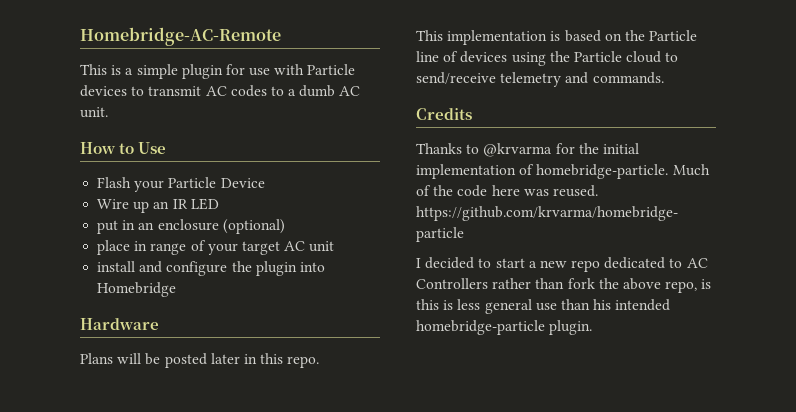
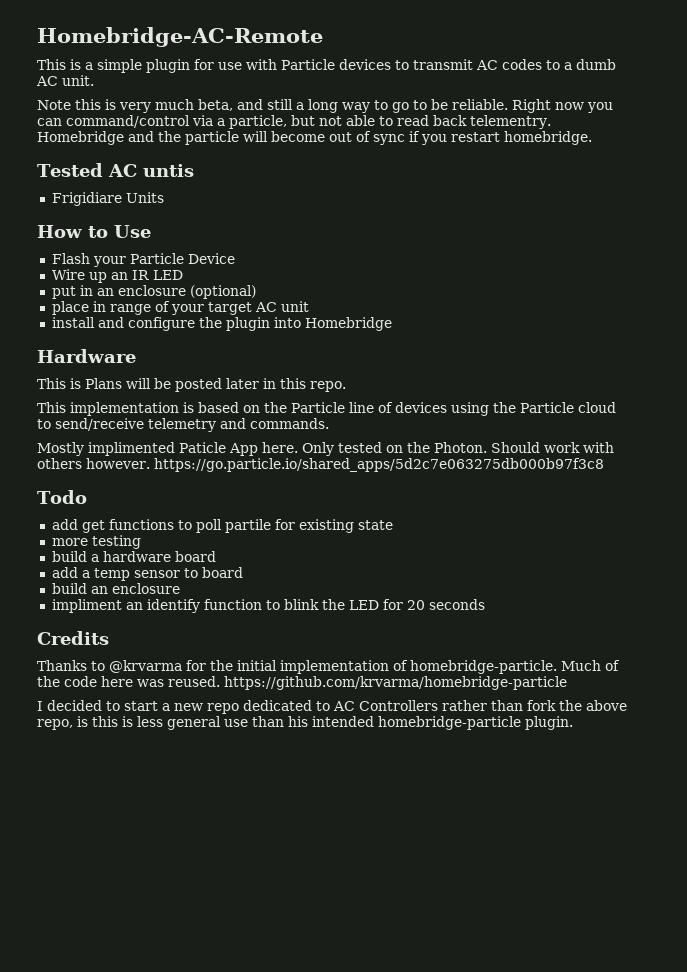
+ Note this is very much beta, and still a long way to go to be reliable. Right now you can command/control via a particle, but not able to read back telementry. Homebridge and the particle will become out of sync if you restart homebridge.
+ Tested AC untis
+ Frigidiare Units
- Plans will be posted later in this repo.
+ This is Plans will be posted later in this repo.
+ Mostly implimented Paticle App here. Only tested on the Photon. Should work with others however. https://go.particle.io/shared_apps/5d2c7e063275db000b97f3c8
+ Todo
+ add get functions to poll partile for existing state
+ more testing
+ build a hardware board
+ add a temp sensor to board
+ build an enclosure
+ impliment an identify function to blink the LED for 20 seconds

